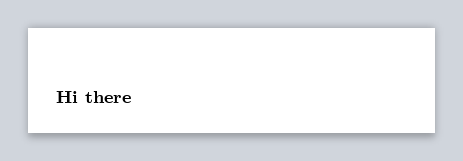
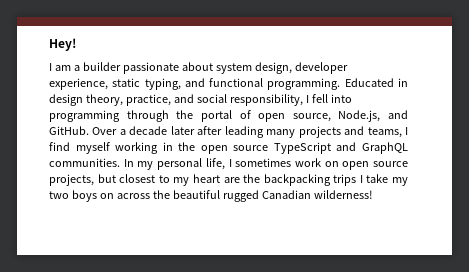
- Hi there
+ Hey!
+ I am a builder passionate about system design, developer experience, static typing, and functional programming. Educated in design theory, practice, and social responsibility, I fell into programming through the portal of open source, Node.js, and GitHub. Over a decade later after leading many projects and teams, I find myself working in the open source TypeScript and GraphQL communities. In my personal life, I sometimes work on open source projects, but closest to my heart are the backpacking trips I take my two boys on across the beautiful rugged Canadian wilderness!

